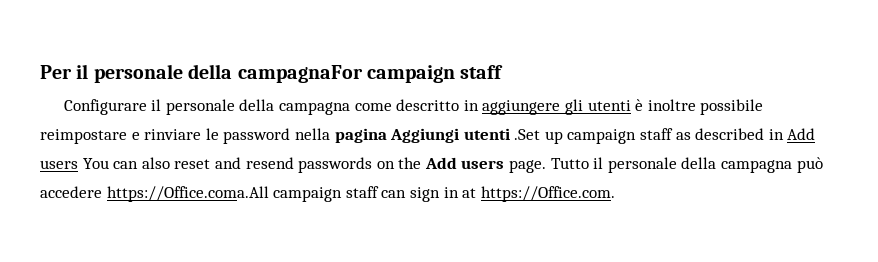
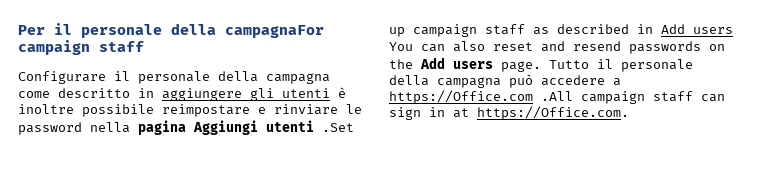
- Tutto il personale della campagna può accedere https://Office.coma.All campaign staff can sign in at https://Office.com.
+ Tutto il personale della campagna può accedere a https://Office.com .All campaign staff can sign in at https://Office.com.

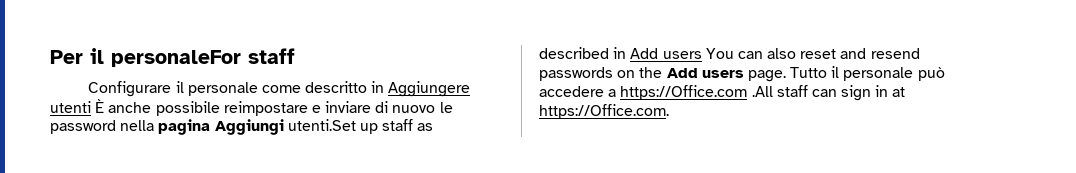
- Per il personale della campagnaFor campaign staff
+ Per il personaleFor staff
- Configurare il personale della campagna come descritto in aggiungere gli utenti è inoltre possibile reimpostare e rinviare le password nella pagina Aggiungi utenti .Set up campaign staff as described in Add users You can also reset and resend passwords on the Add users page.
+ Configurare il personale come descritto in Aggiungere utenti È anche possibile reimpostare e inviare di nuovo le password nella pagina Aggiungi utenti.Set up staff as described in Add users You can also reset and resend passwords on the Add users page.
- Tutto il personale della campagna può accedere a https://Office.com .All campaign staff can sign in at https://Office.com.
+ Tutto il personale può accedere a https://Office.com .All staff can sign in at https://Office.com.

